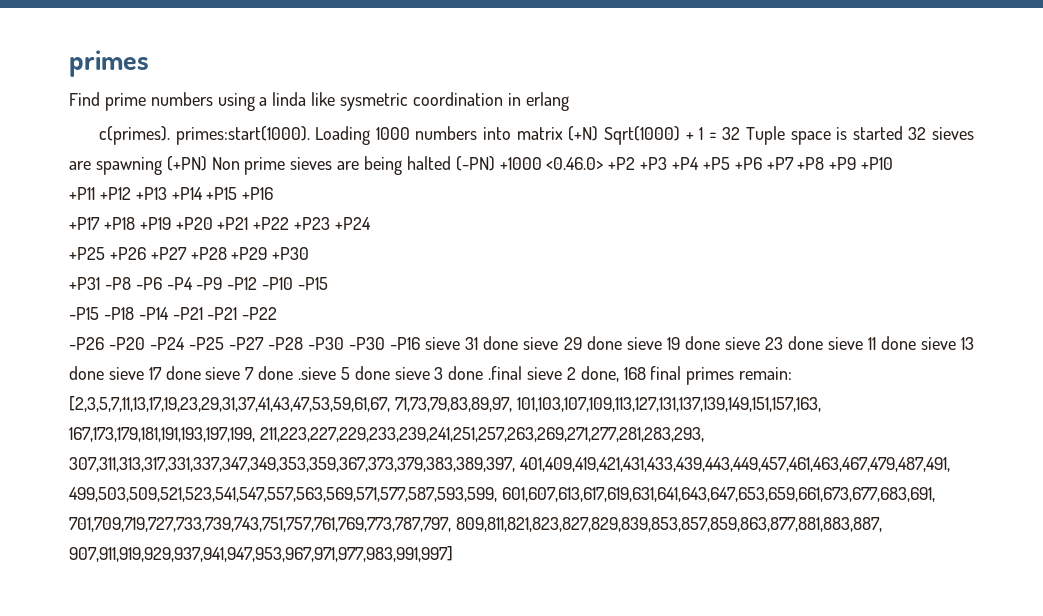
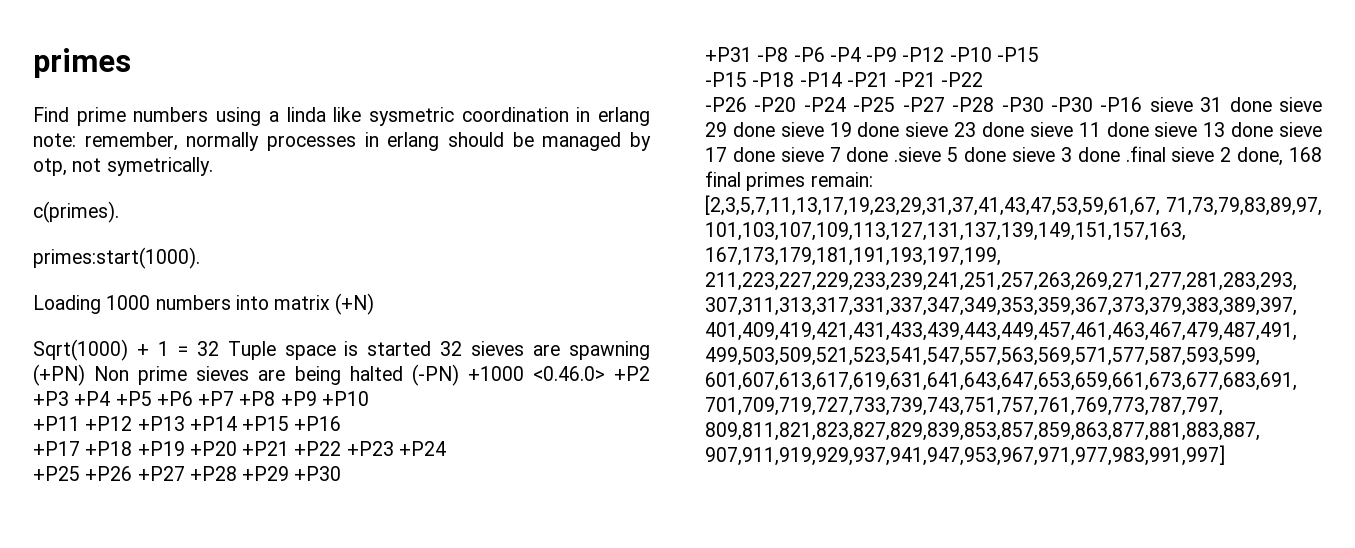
- Find prime numbers using a linda like sysmetric coordination in erlang
+ Find prime numbers using a linda like sysmetric coordination in erlang note: remember, normally processes in erlang should be managed by otp, not symetrically.
- c(primes). primes:start(1000). Loading 1000 numbers into matrix (+N) Sqrt(1000) + 1 = 32 Tuple space is started 32 sieves are spawning (+PN) Non prime sieves are being halted (-PN) +1000 <0.46.0> +P2 +P3 +P4 +P5 +P6 +P7 +P8 +P9 +P10
+ c(primes).
+ primes:start(1000).
+ Loading 1000 numbers into matrix (+N)
+ Sqrt(1000) + 1 = 32 Tuple space is started 32 sieves are spawning (+PN) Non prime sieves are being halted (-PN) +1000 <0.46.0> +P2 +P3 +P4 +P5 +P6 +P7 +P8 +P9 +P10

